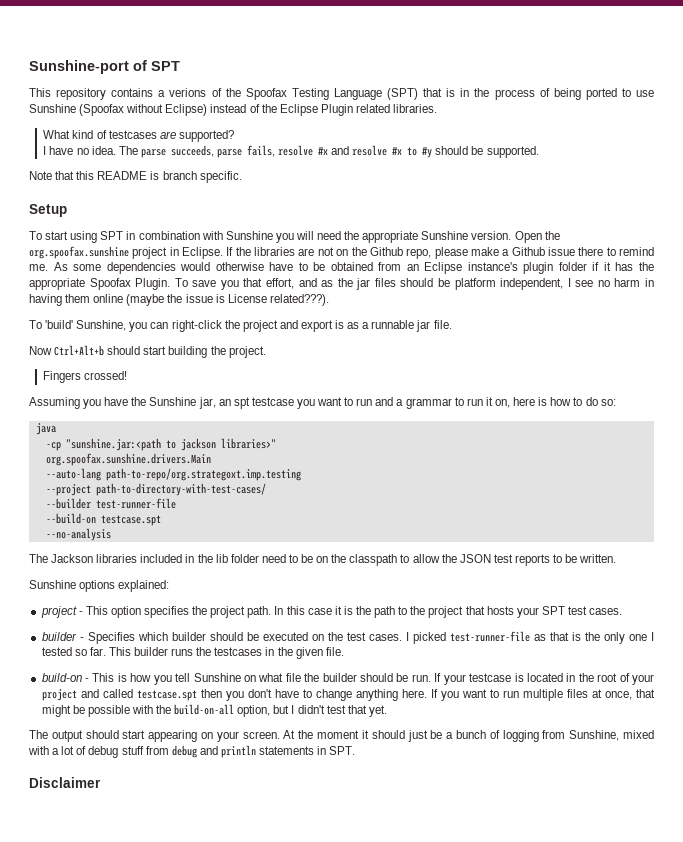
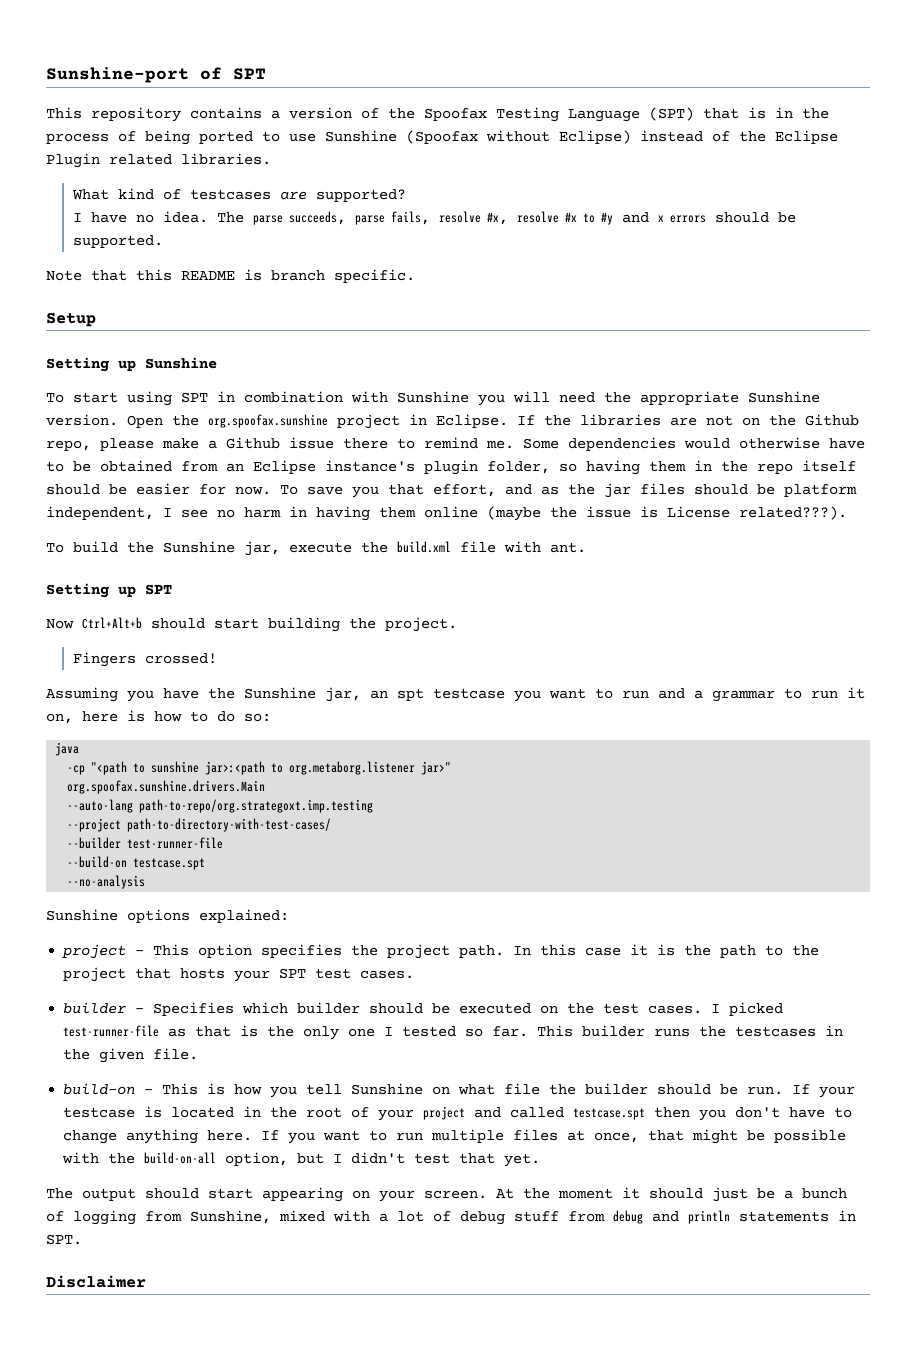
- This repository contains a verions of the Spoofax Testing Language (SPT) that is in the process of being ported to use Sunshine (Spoofax without Eclipse) instead of the Eclipse Plugin related libraries.
+ This repository contains a version of the Spoofax Testing Language (SPT) that is in the process of being ported to use Sunshine (Spoofax without Eclipse) instead of the Eclipse Plugin related libraries.
- The parse succeeds, parse fails, resolve #x and resolve #x to #y should be supported.
+ The parse succeeds, parse fails, resolve #x, resolve #x to #y and x errors should be supported.
+ Setting up Sunshine
- As some dependencies would otherwise have to be obtained from an Eclipse instance's plugin folder if it has the appropriate Spoofax Plugin.
+ Some dependencies would otherwise have to be obtained from an Eclipse instance's plugin folder, so having them in the repo itself should be easier for now.
- To 'build' Sunshine, you can right-click the project and export is as a runnable jar file.
+ To build the Sunshine jar, execute the build.xml file with ant.
+ Setting up SPT
- -cp "sunshine.jar:<path to jackson libraries>"
+ -cp "<path to sunshine jar>:<path to org.metaborg.listener jar>"
- The Jackson libraries included in the lib folder need to be on the classpath to allow the JSON test reports to be written.

